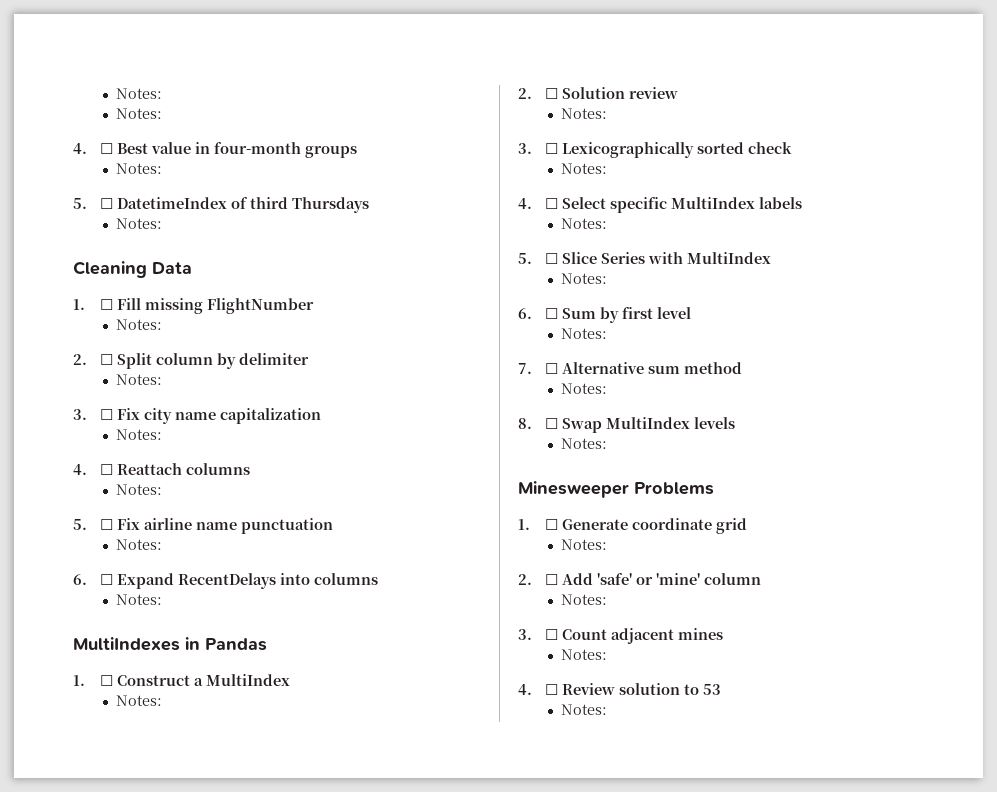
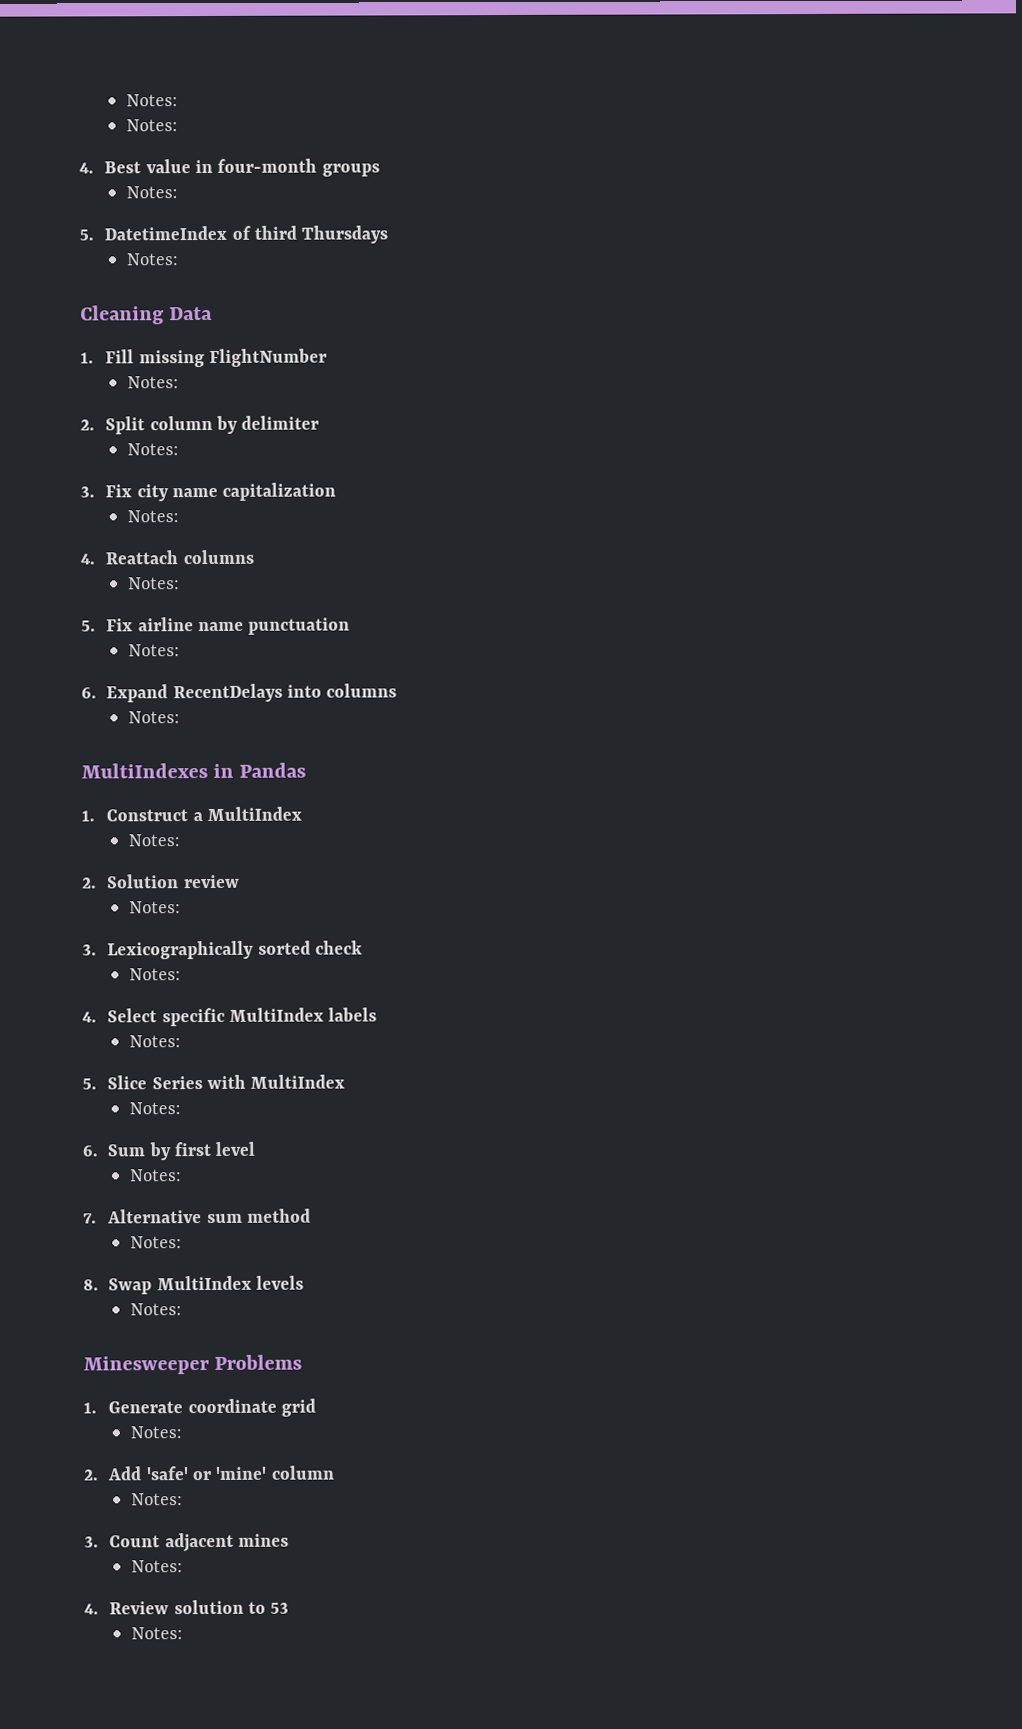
- 4. ☐ Best value in four-month groups
+ 4. Best value in four-month groups
- 5. ☐ DatetimeIndex of third Thursdays
+ 5. DatetimeIndex of third Thursdays
- 1. ☐ Fill missing FlightNumber
+ 1. Fill missing FlightNumber
- 2. ☐ Split column by delimiter
+ 2. Split column by delimiter
- 3. ☐ Fix city name capitalization
+ 3. Fix city name capitalization
- 4. ☐ Reattach columns
+ 4. Reattach columns
- 5. ☐ Fix airline name punctuation
+ 5. Fix airline name punctuation
- 6. ☐ Expand RecentDelays into columns
+ 6. Expand RecentDelays into columns
- 1. ☐ Construct a MultiIndex
+ 1. Construct a MultiIndex
- 2. ☐ Solution review
+ 2. Solution review
- 3. ☐ Lexicographically sorted check
+ 3. Lexicographically sorted check
- 4. ☐ Select specific MultiIndex labels
+ 4. Select specific MultiIndex labels
- 5. ☐ Slice Series with MultiIndex
+ 5. Slice Series with MultiIndex
- 6. ☐ Sum by first level
+ 6. Sum by first level
- 7. ☐ Alternative sum method
+ 7. Alternative sum method
- 8. ☐ Swap MultiIndex levels
+ 8. Swap MultiIndex levels
- 1. ☐ Generate coordinate grid
+ 1. Generate coordinate grid
- 2. ☐ Add 'safe' or 'mine' column
+ 2. Add 'safe' or 'mine' column
- 3. ☐ Count adjacent mines
+ 3. Count adjacent mines
- 4. ☐ Review solution to 53
+ 4. Review solution to 53

